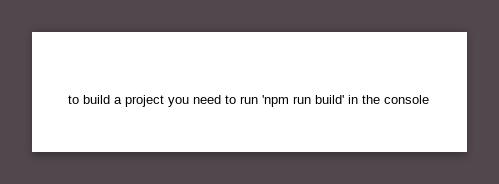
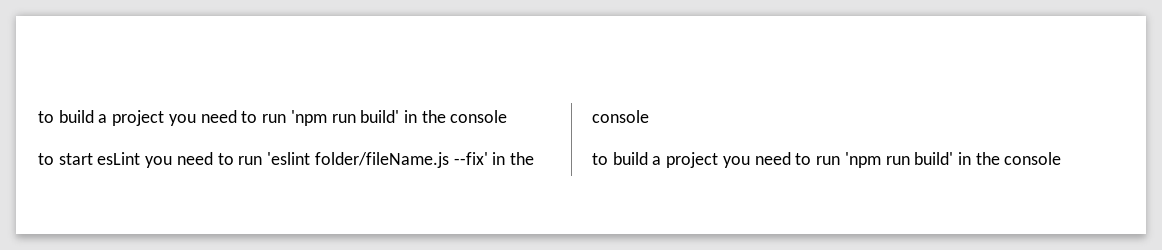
+ to start esLint you need to run 'eslint folder/fileName.js --fix' in the console
+ to build a project you need to run 'npm run build' in the console

